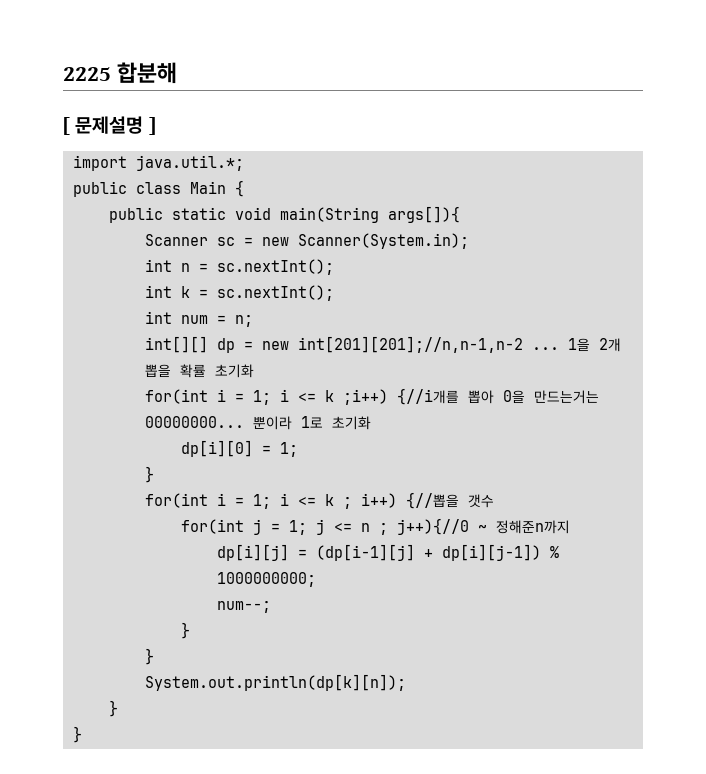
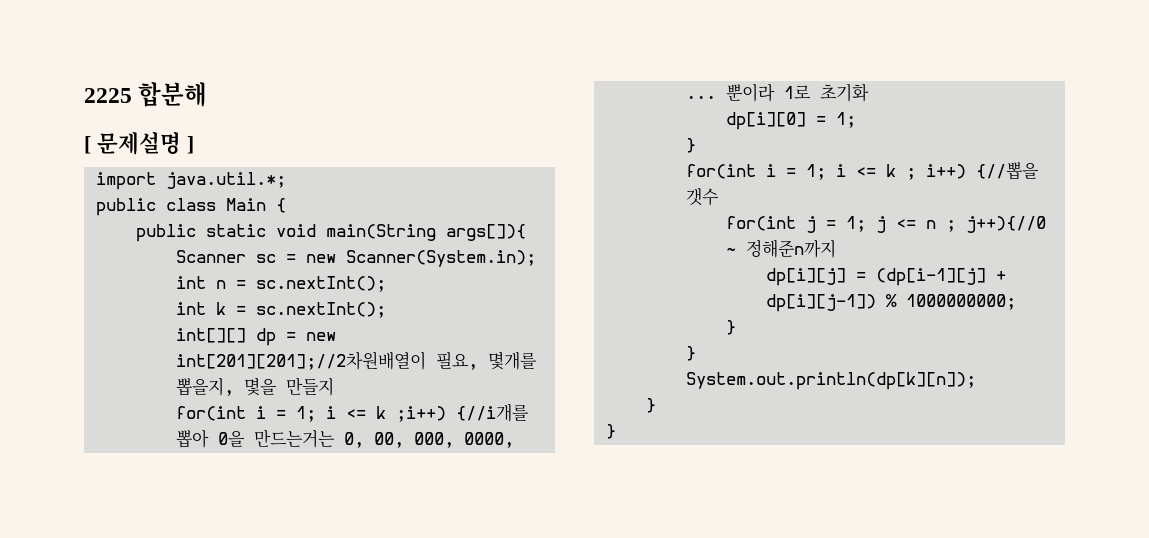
- int num = n;
- int[][] dp = new int[201][201];//n,n-1,n-2 ... 1을 2개 뽑을 확률 초기화
+ int[][] dp = new int[201][201];//2차원배열이 필요, 몇개를 뽑을지, 몇을 만들지
- for(int i = 1; i <= k ;i++) {//i개를 뽑아 0을 만드는거는 00000000...
+ for(int i = 1; i <= k ;i++) {//i개를 뽑아 0을 만드는거는 0, 00, 000, 0000, ...
- num--;

